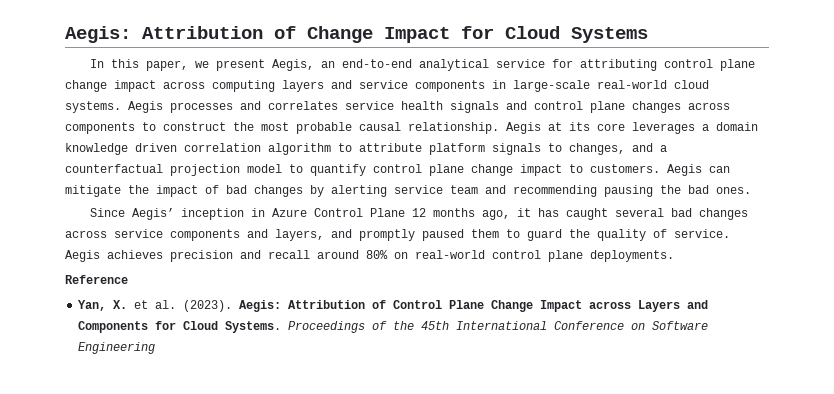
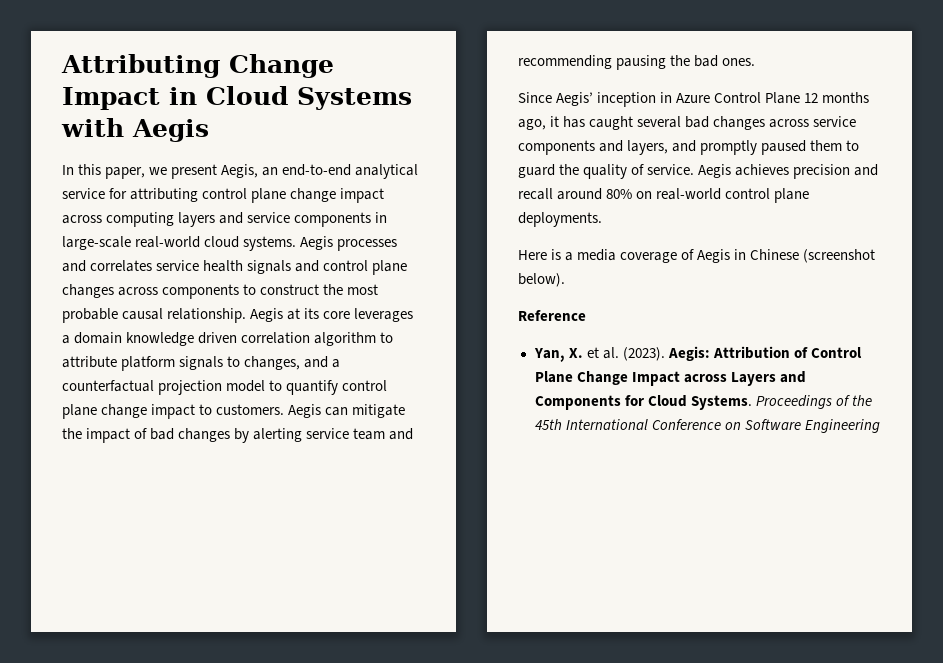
- Aegis: Attribution of Change Impact for Cloud Systems
+ Attributing Change Impact in Cloud Systems with Aegis
+ Here is a media coverage of Aegis in Chinese (screenshot below).

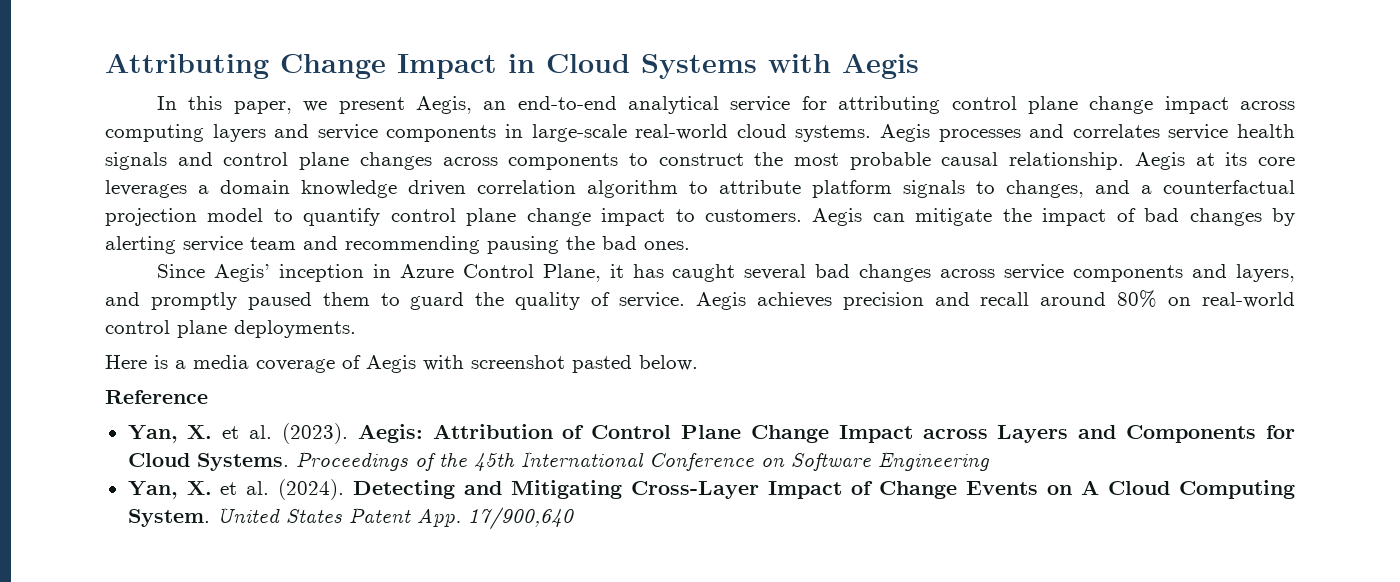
- Since Aegis’ inception in Azure Control Plane 12 months ago, it has caught several bad changes across service components and layers, and promptly paused them to guard the quality of service.
+ Since Aegis’ inception in Azure Control Plane, it has caught several bad changes across service components and layers, and promptly paused them to guard the quality of service.
- Here is a media coverage of Aegis in Chinese (screenshot below).
+ Here is a media coverage of Aegis with screenshot pasted below.
+ Yan, X. et al. (2024). Detecting and Mitigating Cross-Layer Impact of Change Events on A Cloud Computing System. United States Patent App. 17/900,640

